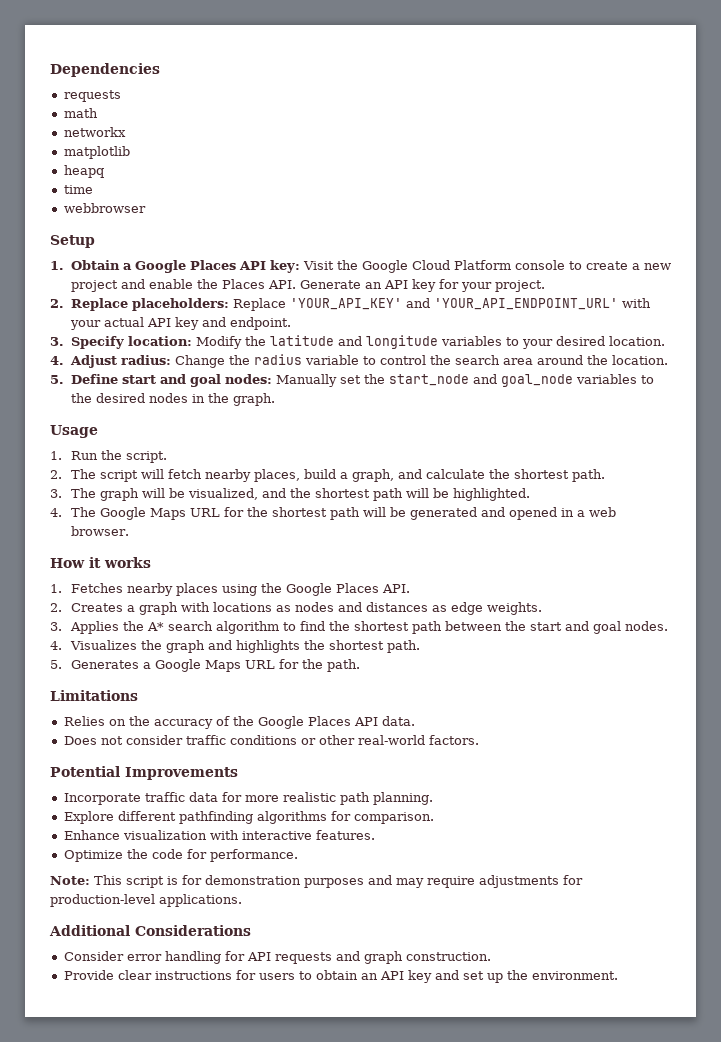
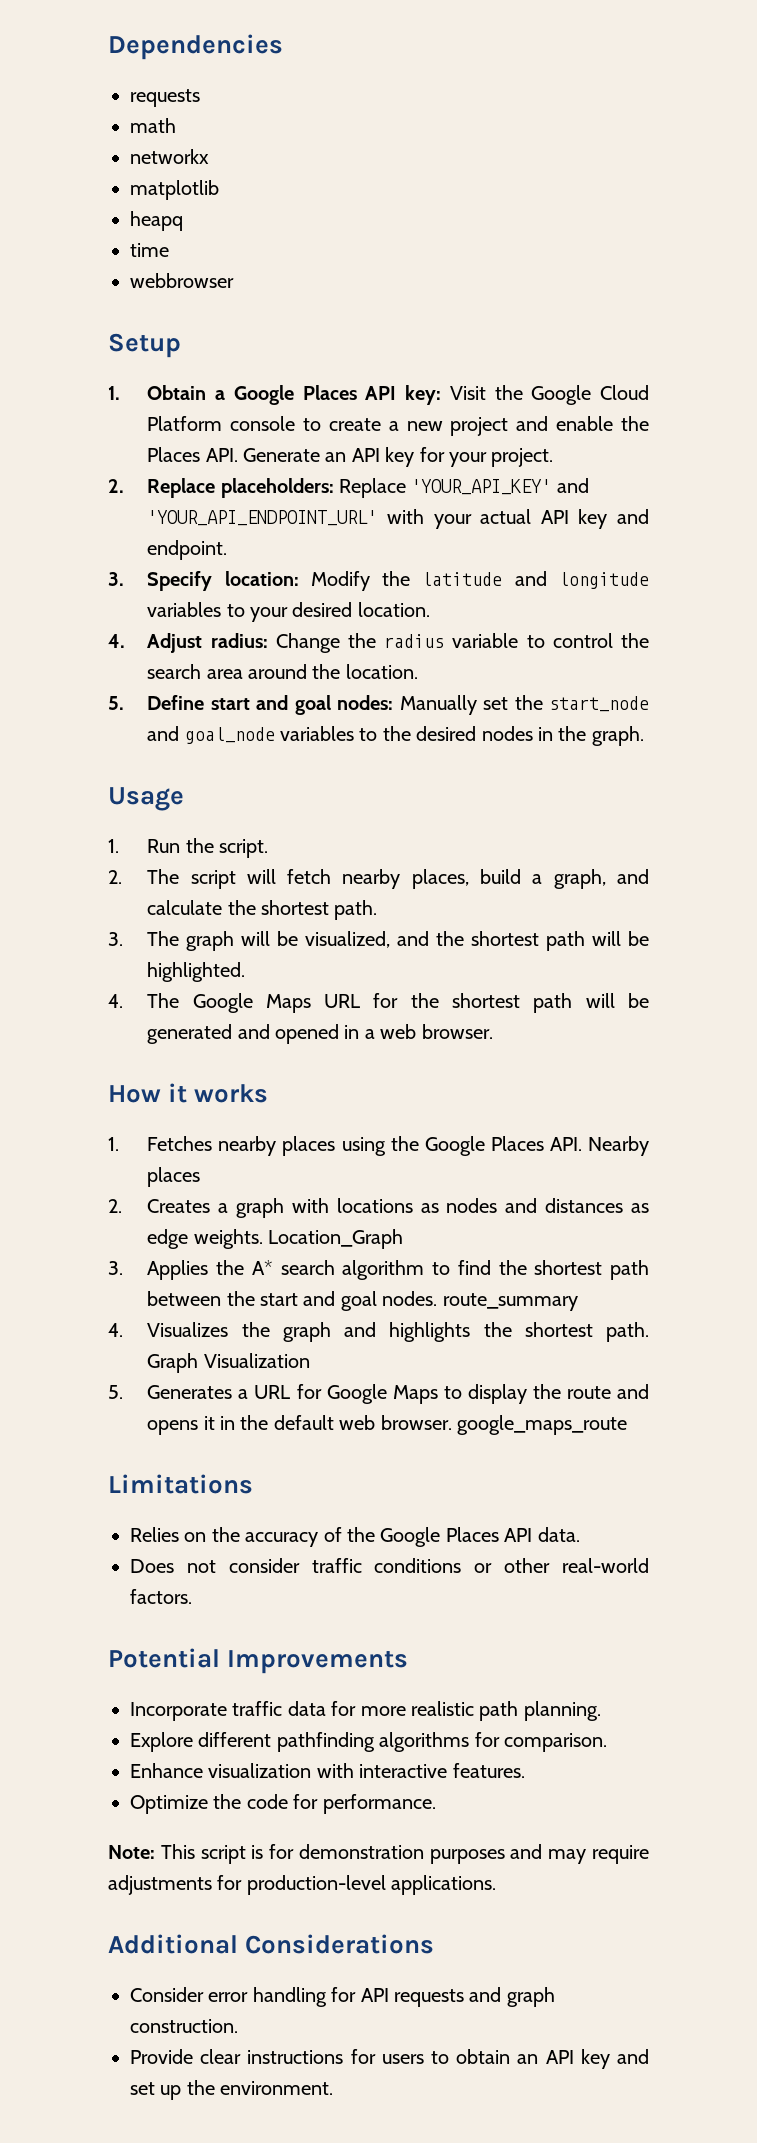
- 1. Fetches nearby places using the Google Places API.
+ 1. Fetches nearby places using the Google Places API. Nearby places
+ Location_Graph
- 3. Applies the A* search algorithm to find the shortest path between the start and goal nodes.
+ 3. Applies the A* search algorithm to find the shortest path between the start and goal nodes. route_summary
+ Graph Visualization
- 5. Generates a Google Maps URL for the path.
+ 5. Generates a URL for Google Maps to display the route and opens it in the default web browser. google_maps_route

